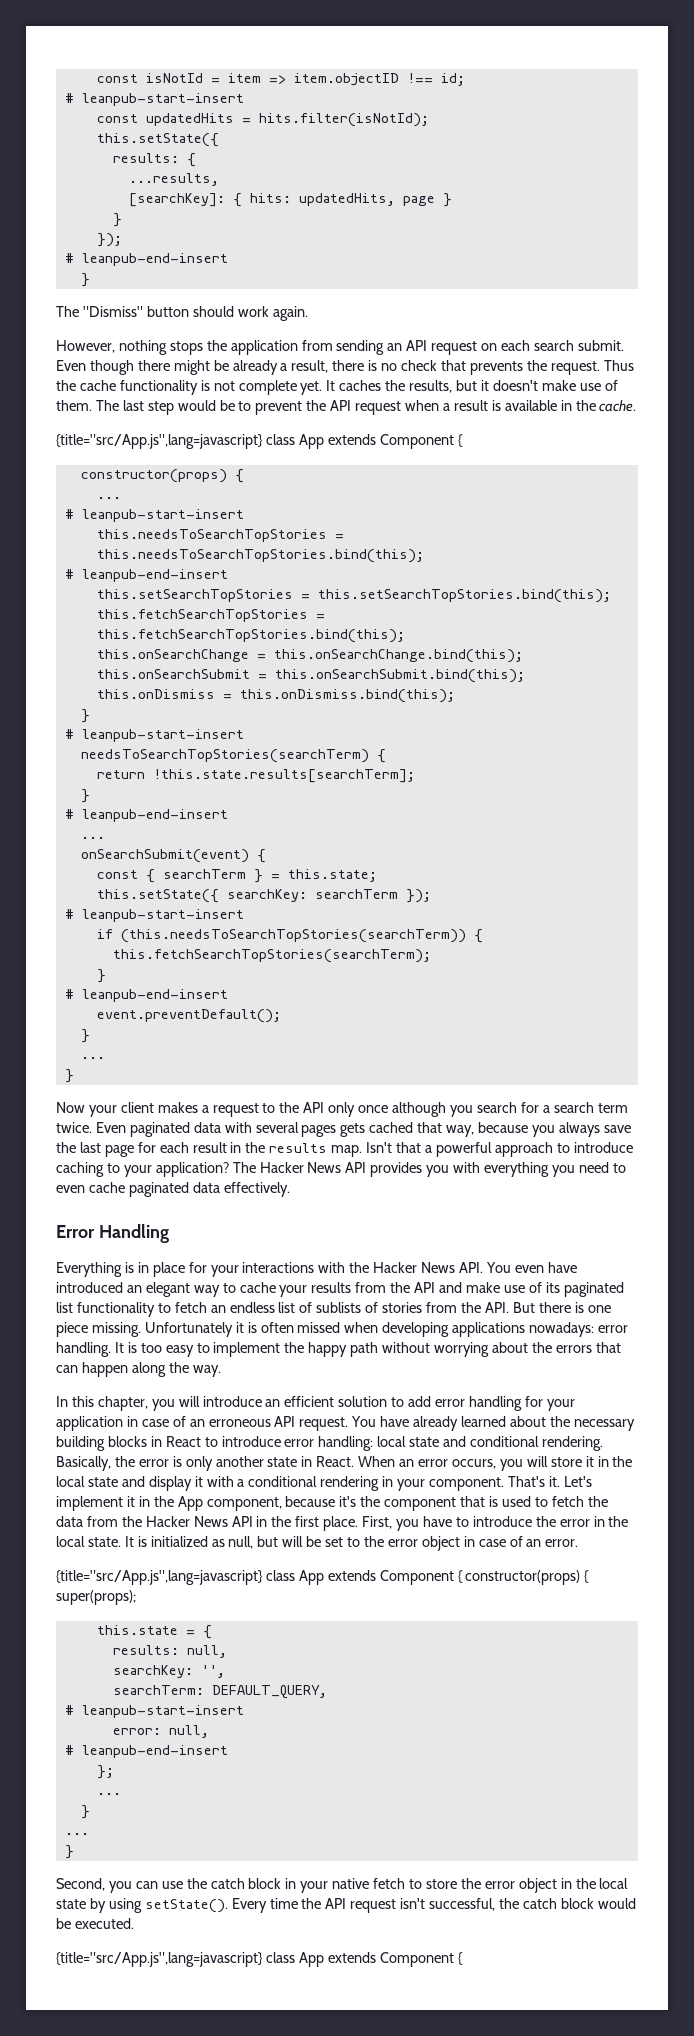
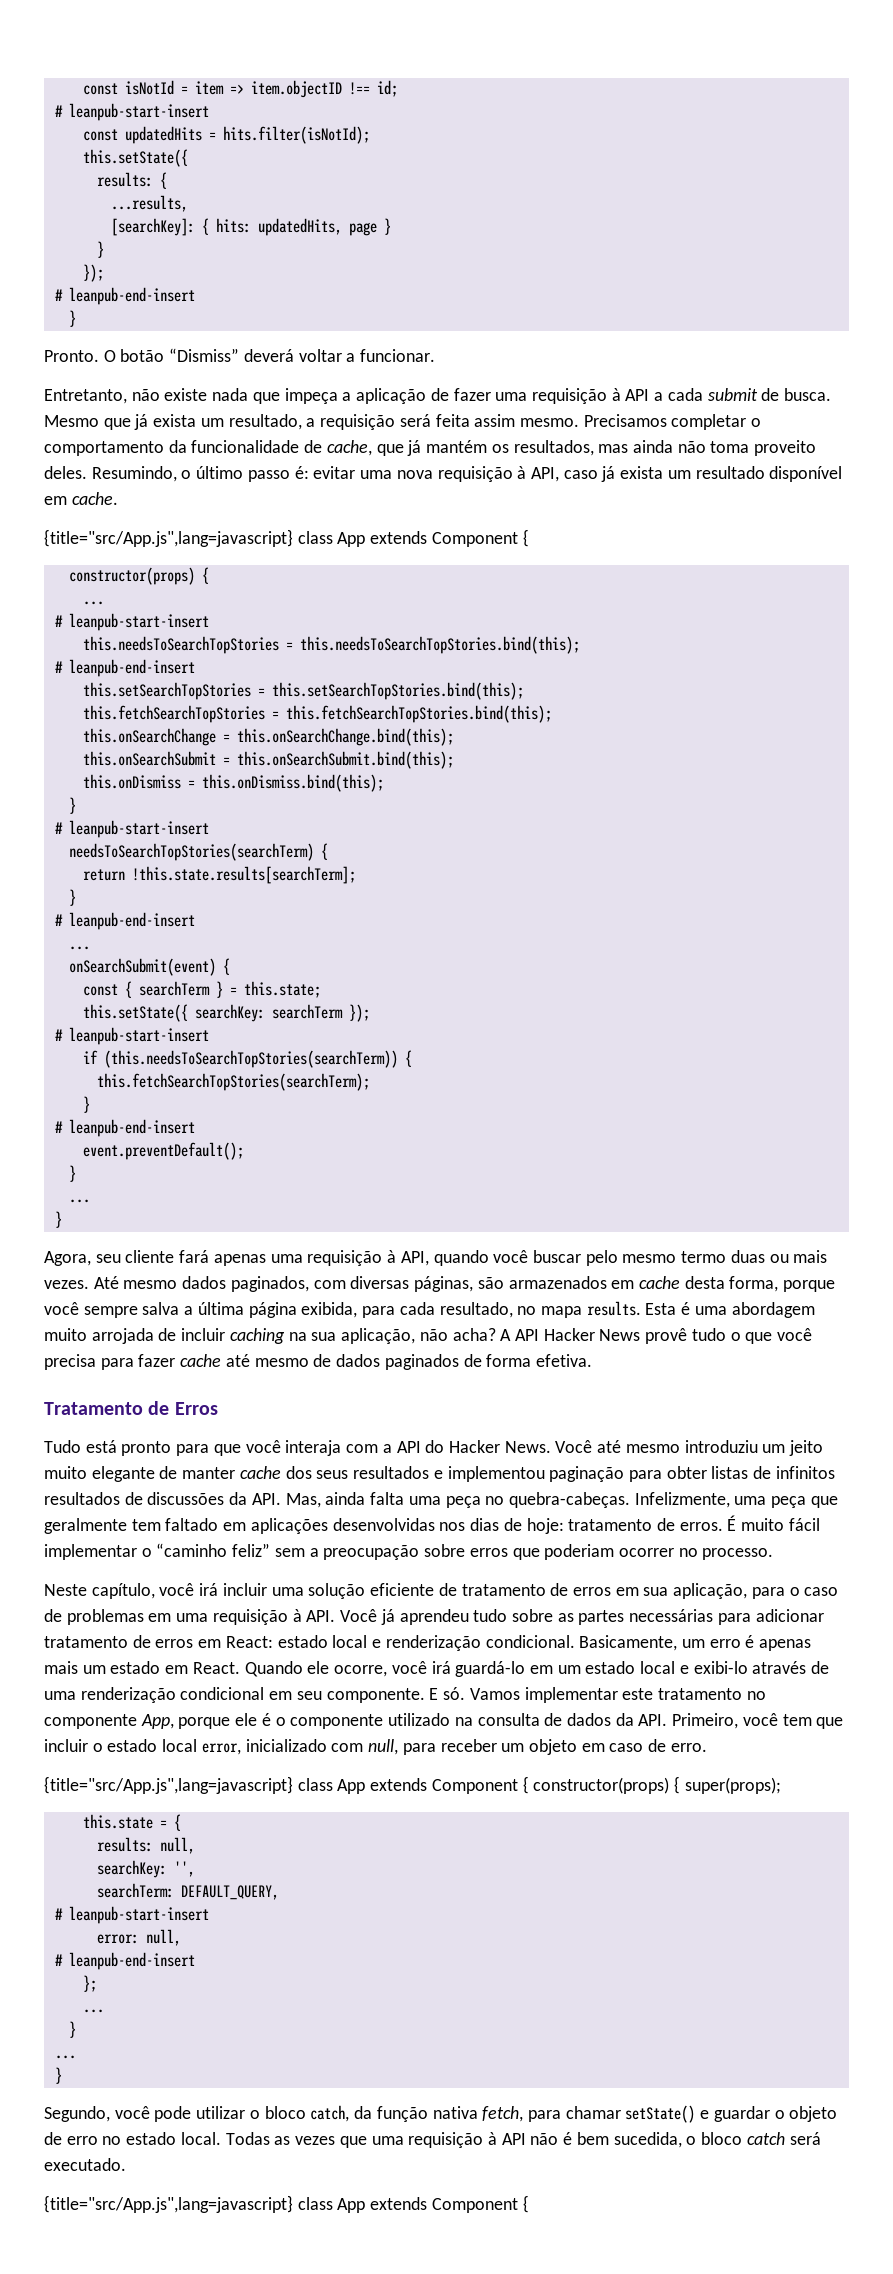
- The "Dismiss" button should work again.
- However, nothing stops the application from sending an API request on each search submit. Even though there might be already a result, there is no check that prevents the request. Thus the cache functionality is not complete yet. It caches the results, but it doesn't make use of them. The last step would be to prevent the API request when a result is available in the cache.
+ Pronto. O botão “Dismiss” deverá voltar a funcionar.
+ Entretanto, não existe nada que impeça a aplicação de fazer uma requisição à API a cada submit de busca. Mesmo que já exista um resultado, a requisição será feita assim mesmo. Precisamos completar o comportamento da funcionalidade de cache, que já mantém os resultados, mas ainda não toma proveito deles. Resumindo, o último passo é: evitar uma nova requisição à API, caso já exista um resultado disponível em cache.
- Now your client makes a request to the API only once although you search for a search term twice. Even paginated data with several pages gets cached that way, because you always save the last page for each result in the results map. Isn't that a powerful approach to introduce caching to your application? The Hacker News API provides you with everything you need to even cache paginated data effectively.
- Error Handling
- Everything is in place for your interactions with the Hacker News API. You even have introduced an elegant way to cache your results from the API and make use of its paginated list functionality to fetch an endless list of sublists of stories from the API. But there is one piece missing. Unfortunately it is often missed when developing applications nowadays: error handling. It is too easy to implement the happy path without worrying about the errors that can happen along the way.
- In this chapter, you will introduce an efficient solution to add error handling for your application in case of an erroneous API request. You have already learned about the necessary building blocks in React to introduce error handling: local state and conditional rendering. Basically, the error is only another state in React. When an error occurs, you will store it in the local state and display it with a conditional rendering in your component. That's it. Let's implement it in the App component, because it's the component that is used to fetch the data from the Hacker News API in the first place. First, you have to introduce the error in the local state. It is initialized as null, but will be set to the error object in case of an error.
+ Agora, seu cliente fará apenas uma requisição à API, quando você buscar pelo mesmo termo duas ou mais vezes. Até mesmo dados paginados, com diversas páginas, são armazenados em cache desta forma, porque você sempre salva a última página exibida, para cada resultado, no mapa results. Esta é uma abordagem muito arrojada de incluir caching na sua aplicação, não acha? A API Hacker News provê tudo o que você precisa para fazer cache até mesmo de dados paginados de forma efetiva.
+ Tratamento de Erros
+ Tudo está pronto para que você interaja com a API do Hacker News. Você até mesmo introduziu um jeito muito elegante de manter cache dos seus resultados e implementou paginação para obter listas de infinitos resultados de discussões da API. Mas, ainda falta uma peça no quebra-cabeças. Infelizmente, uma peça que geralmente tem faltado em aplicações desenvolvidas nos dias de hoje: tratamento de erros. É muito fácil implementar o “caminho feliz” sem a preocupação sobre erros que poderiam ocorrer no processo.
+ Neste capítulo, você irá incluir uma solução eficiente de tratamento de erros em sua aplicação, para o caso de problemas em uma requisição à API. Você já aprendeu tudo sobre as partes necessárias para adicionar tratamento de erros em React: estado local e renderização condicional. Basicamente, um erro é apenas mais um estado em React. Quando ele ocorre, você irá guardá-lo em um estado local e exibi-lo através de uma renderização condicional em seu componente. E só. Vamos implementar este tratamento no componente App, porque ele é o componente utilizado na consulta de dados da API. Primeiro, você tem que incluir o estado local error, inicializado com null, para receber um objeto em caso de erro.
- Second, you can use the catch block in your native fetch to store the error object in the local state by using setState(). Every time the API request isn't successful, the catch block would be executed.
+ Segundo, você pode utilizar o bloco catch, da função nativa fetch, para chamar setState() e guardar o objeto de erro no estado local. Todas as vezes que uma requisição à API não é bem sucedida, o bloco catch será executado.

